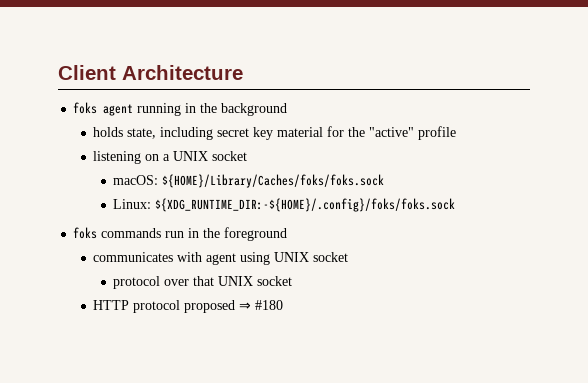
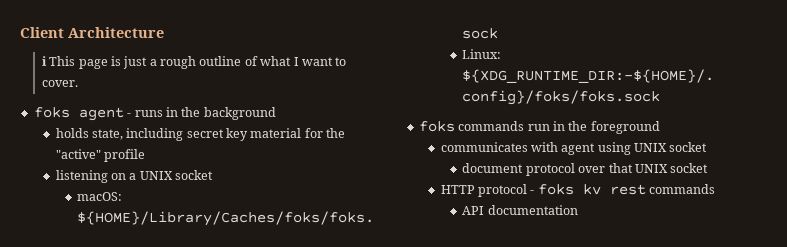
+ ℹ This page is just a rough outline of what I want to cover.
- foks agent running in the background
+ foks agent - runs in the background
- protocol over that UNIX socket
+ document protocol over that UNIX socket
- HTTP protocol proposed ⇒ #180
+ HTTP protocol - foks kv rest commands
+ API documentation

